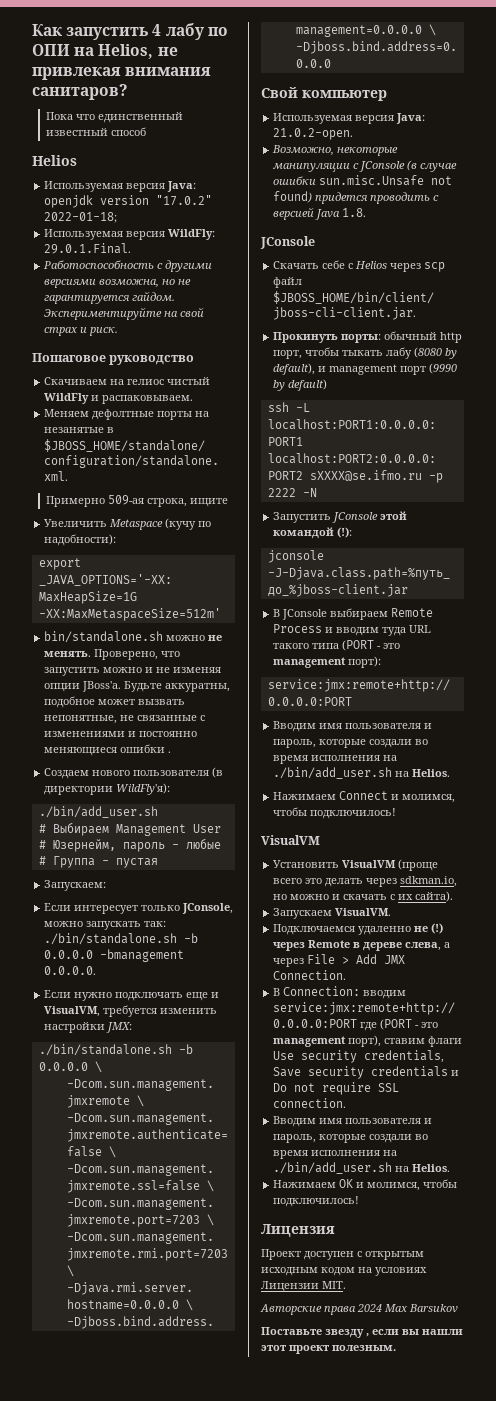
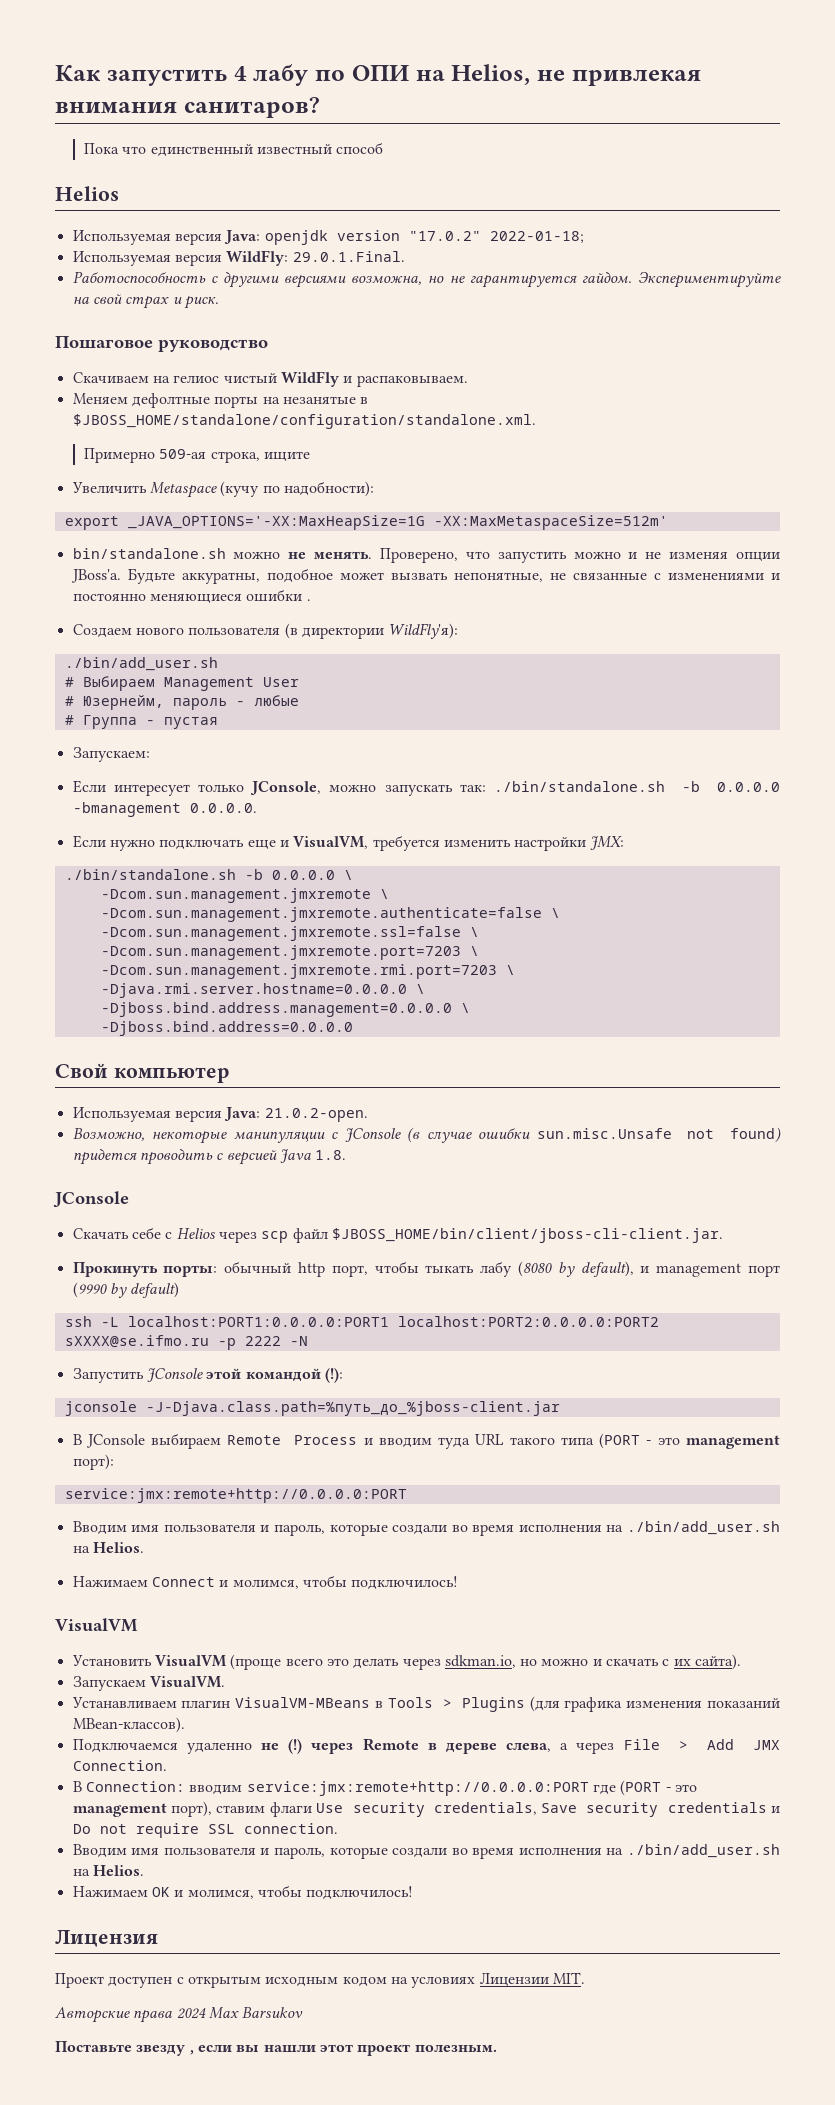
+ Устанавливаем плагин VisualVM-MBeans в Tools > Plugins (для графика изменения показаний MBean-классов).

